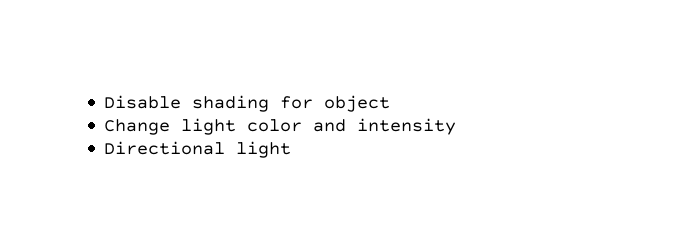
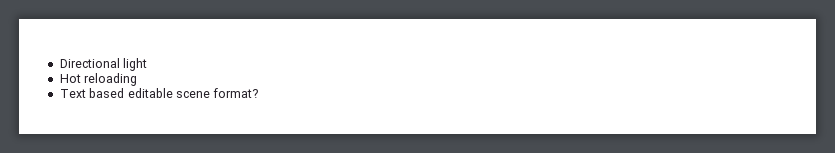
- Disable shading for object
- Change light color and intensity
  Directional light
+ Hot reloading
+ Text based editable scene format?

